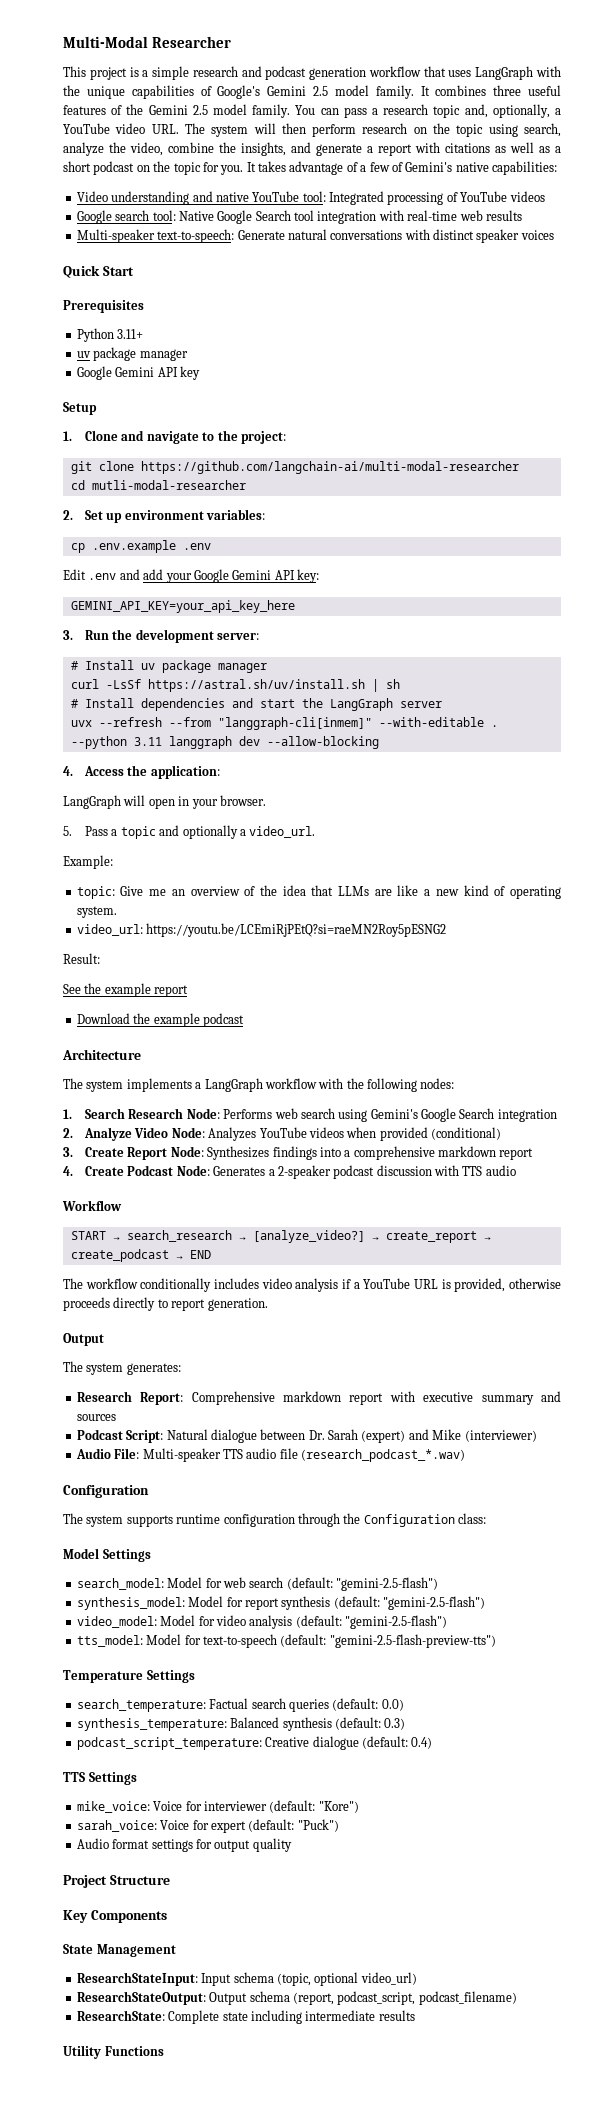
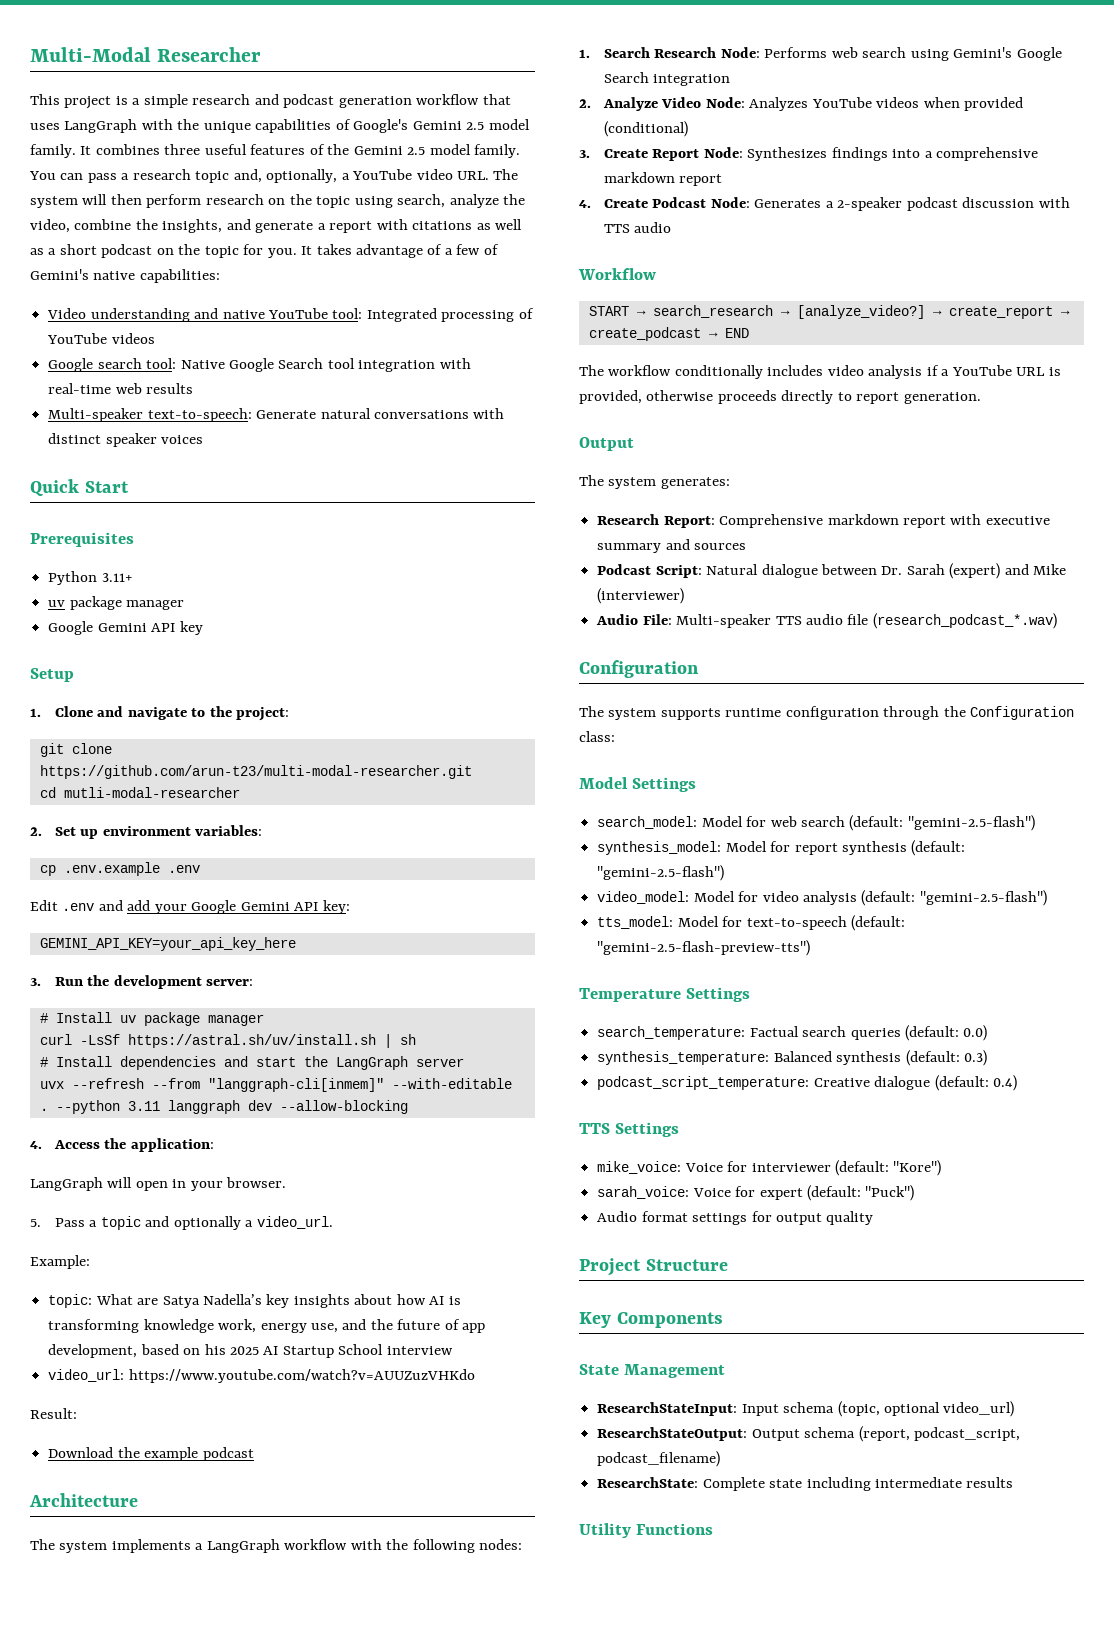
- git clone https://github.com/langchain-ai/multi-modal-researcher
+ git clone https://github.com/arun-t23/multi-modal-researcher.git
- topic: Give me an overview of the idea that LLMs are like a new kind of operating system.
+ topic: What are Satya Nadella’s key insights about how AI is transforming knowledge work, energy use, and the future of app development, based on his 2025 AI Startup School interview
- video_url: https://youtu.be/LCEmiRjPEtQ?si=raeMN2Roy5pESNG2
+ video_url: https://www.youtube.com/watch?v=AUUZuzVHKdo
- See the example report

